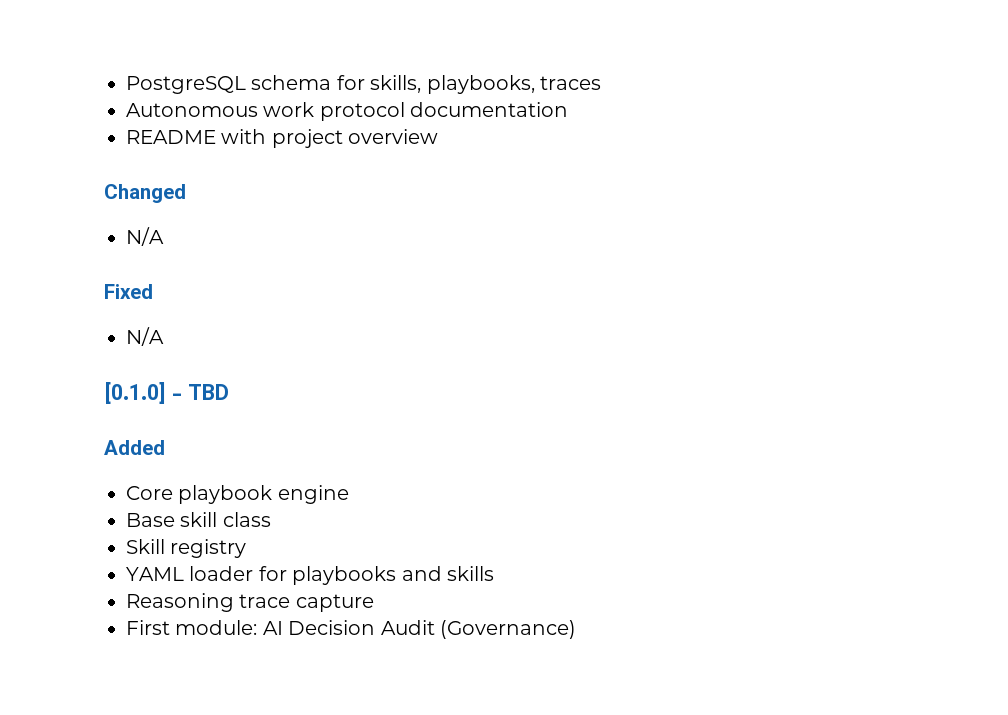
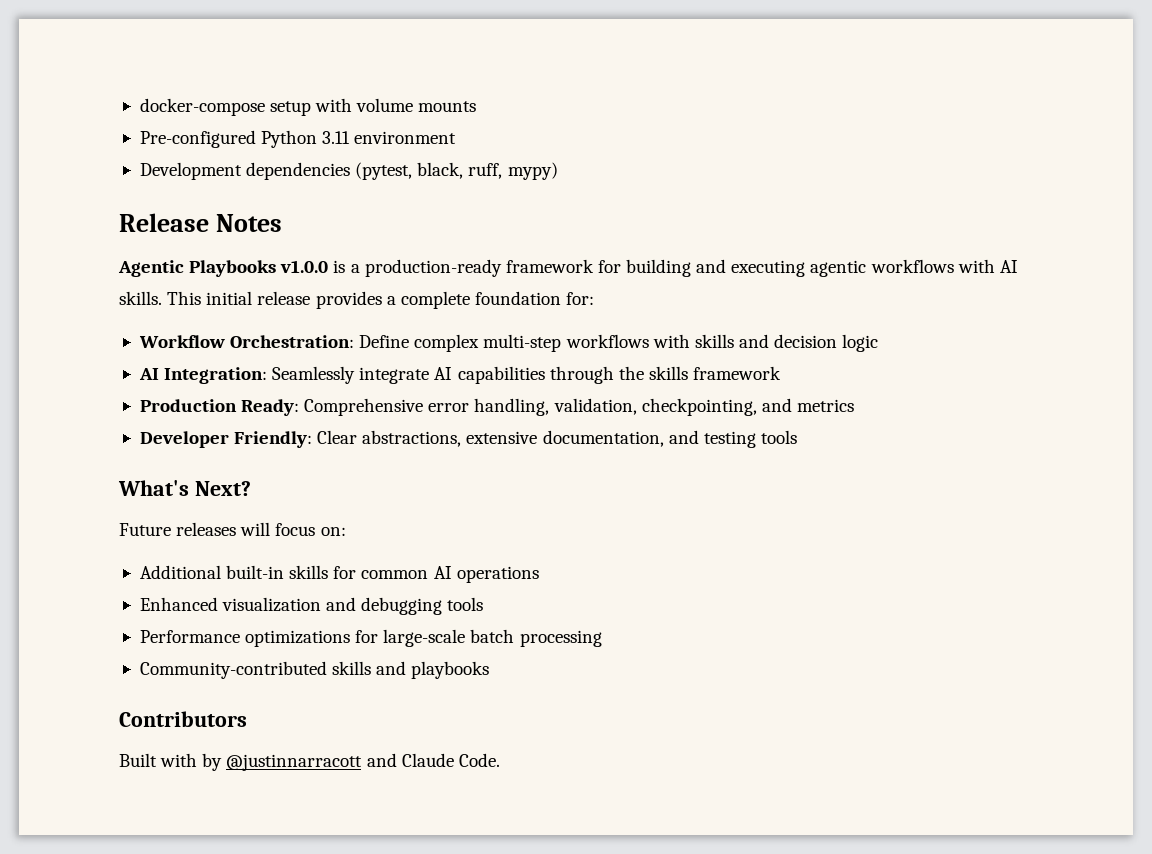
- PostgreSQL schema for skills, playbooks, traces
- Autonomous work protocol documentation
- README with project overview
- Changed
- N/A
- Fixed
- N/A
- [0.1.0] - TBD
- Added
- Core playbook engine
- Base skill class
- Skill registry
- YAML loader for playbooks and skills
- Reasoning trace capture
- First module: AI Decision Audit (Governance)
+ docker-compose setup with volume mounts
+ Pre-configured Python 3.11 environment
+ Development dependencies (pytest, black, ruff, mypy)
+ Release Notes
+ Agentic Playbooks v1.0.0 is a production-ready framework for building and executing agentic workflows with AI skills. This initial release provides a complete foundation for:
+ Workflow Orchestration: Define complex multi-step workflows with skills and decision logic
+ AI Integration: Seamlessly integrate AI capabilities through the skills framework
+ Production Ready: Comprehensive error handling, validation, checkpointing, and metrics
+ Developer Friendly: Clear abstractions, extensive documentation, and testing tools
+ What's Next?
+ Future releases will focus on:
+ Additional built-in skills for common AI operations
+ Enhanced visualization and debugging tools
+ Performance optimizations for large-scale batch processing
+ Community-contributed skills and playbooks
+ Contributors
+ Built with by @justinnarracott and Claude Code.

